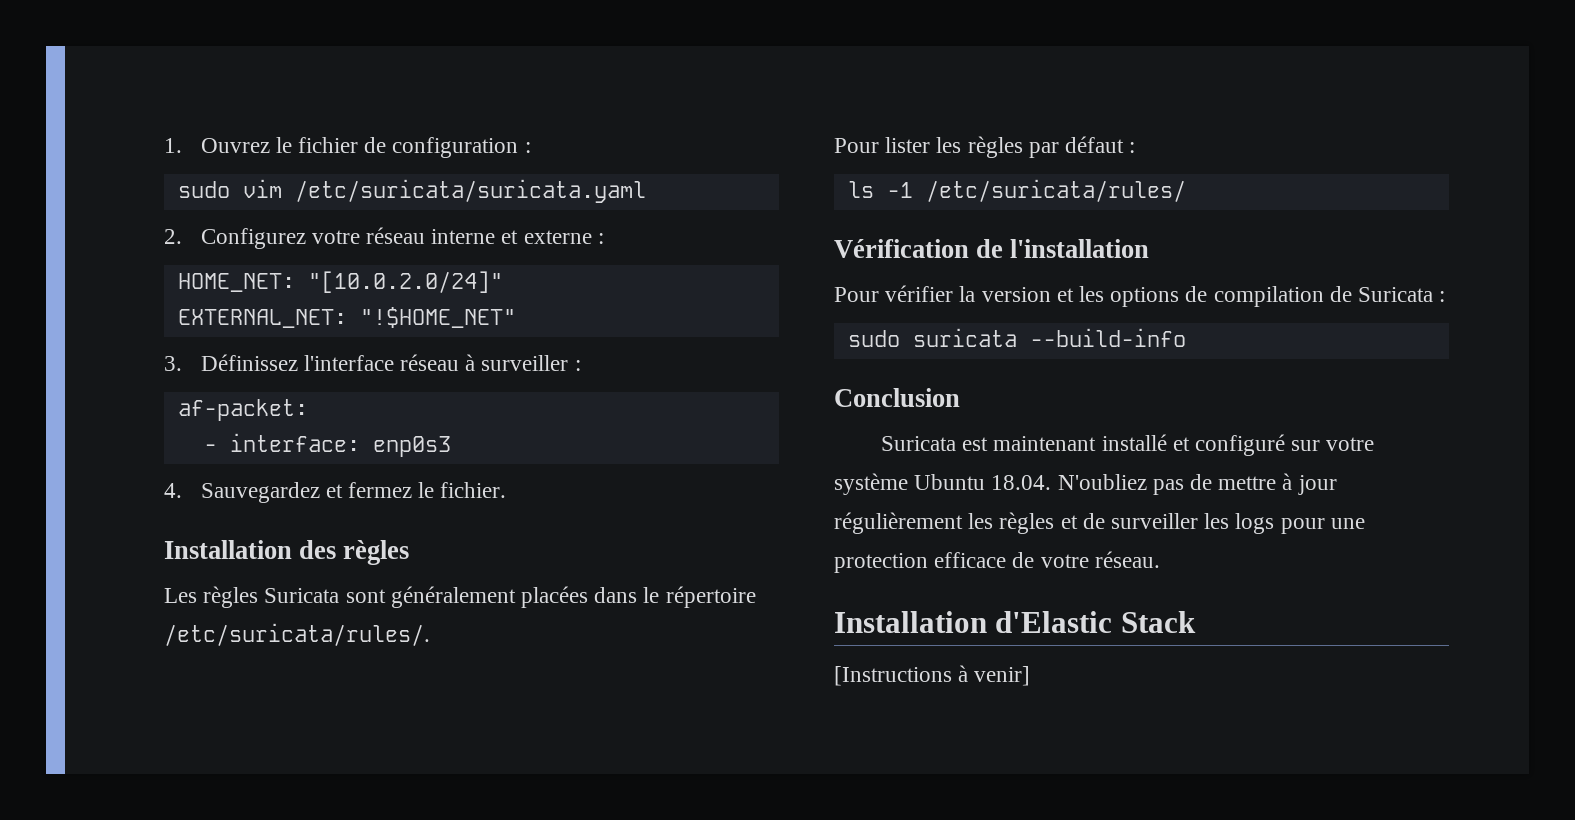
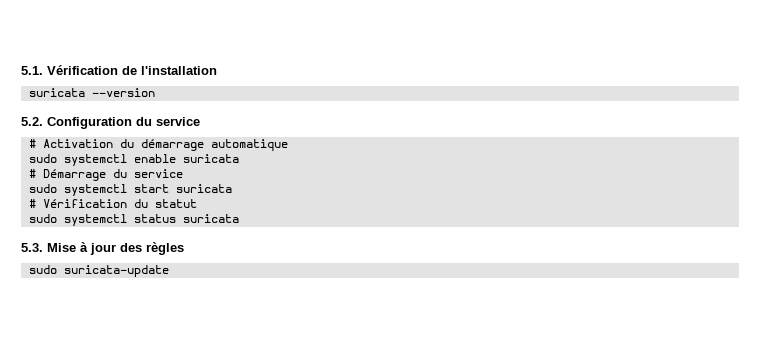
- 1. Ouvrez le fichier de configuration :
- sudo vim /etc/suricata/suricata.yaml
- 2. Configurez votre réseau interne et externe :
- HOME_NET: "[10.0.2.0/24]"
- EXTERNAL_NET: "!$HOME_NET"
- 3. Définissez l'interface réseau à surveiller :
- af-packet:
- - interface: enp0s3
- 4. Sauvegardez et fermez le fichier.
- Installation des règles
- Les règles Suricata sont généralement placées dans le répertoire /etc/suricata/rules/.
- Pour lister les règles par défaut :
- ls -1 /etc/suricata/rules/
- Vérification de l'installation
- Pour vérifier la version et les options de compilation de Suricata :
- sudo suricata --build-info
- Conclusion
- Suricata est maintenant installé et configuré sur votre système Ubuntu 18.04. N'oubliez pas de mettre à jour régulièrement les règles et de surveiller les logs pour une protection efficace de votre réseau.
- Installation d'Elastic Stack
- [Instructions à venir]
+ 5.1. Vérification de l'installation
+ suricata --version
+ 5.2. Configuration du service
+ # Activation du démarrage automatique
+ sudo systemctl enable suricata
+ # Démarrage du service
+ sudo systemctl start suricata
+ # Vérification du statut
+ sudo systemctl status suricata
+ 5.3. Mise à jour des règles
+ sudo suricata-update

